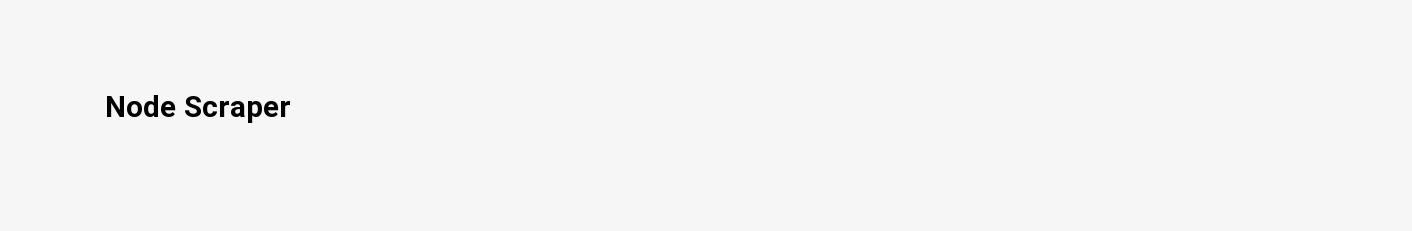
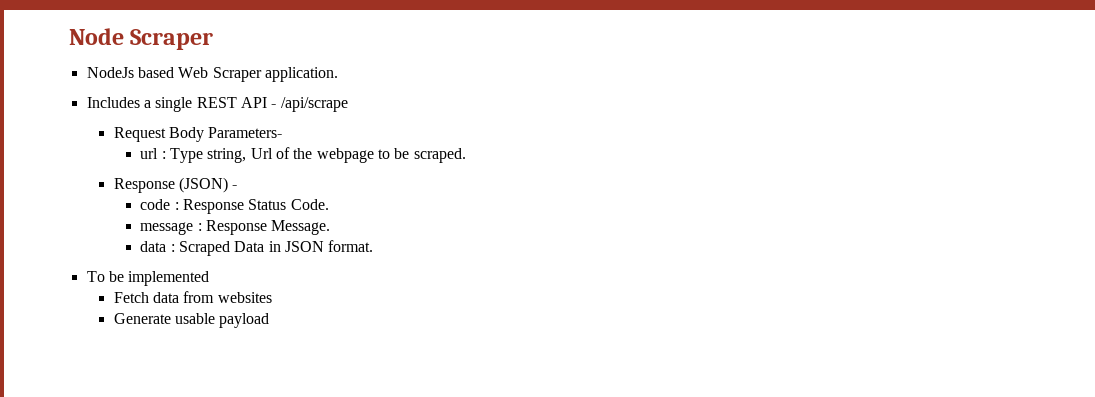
+ NodeJs based Web Scraper application.
+ Includes a single REST API - /api/scrape
+ Request Body Parameters-
+ url : Type string, Url of the webpage to be scraped.
+ Response (JSON) -
+ code : Response Status Code.
+ message : Response Message.
+ data : Scraped Data in JSON format.
+ To be implemented
+ Fetch data from websites
+ Generate usable payload

